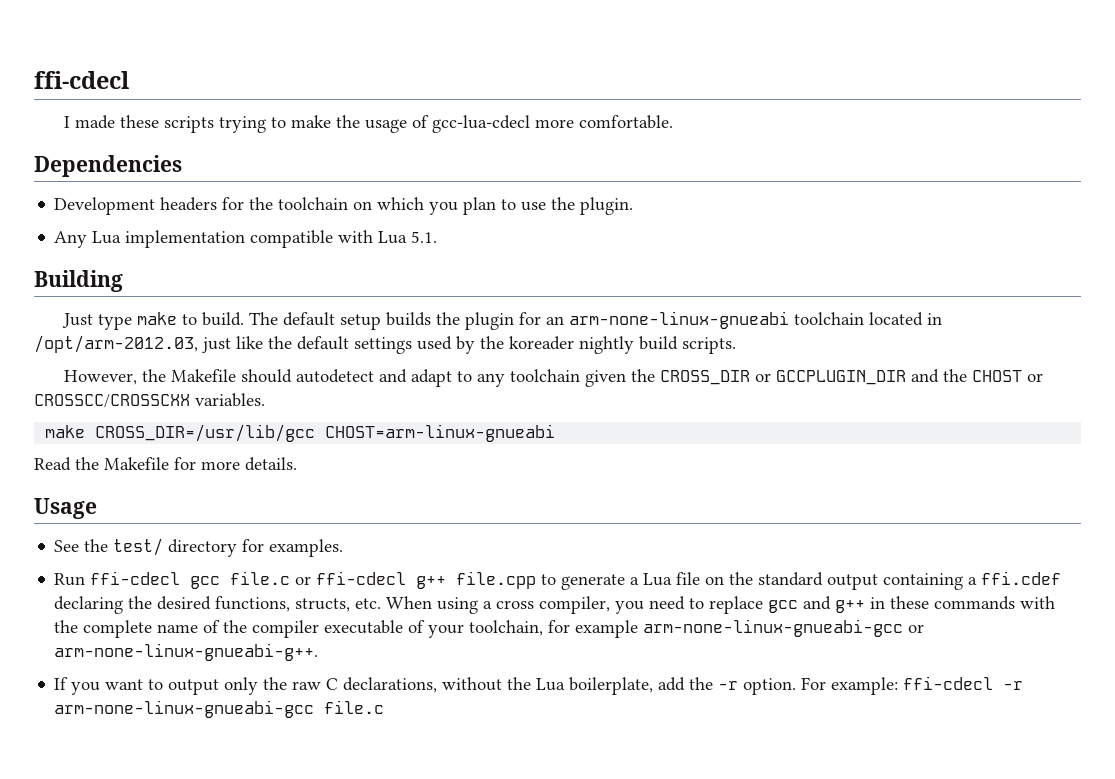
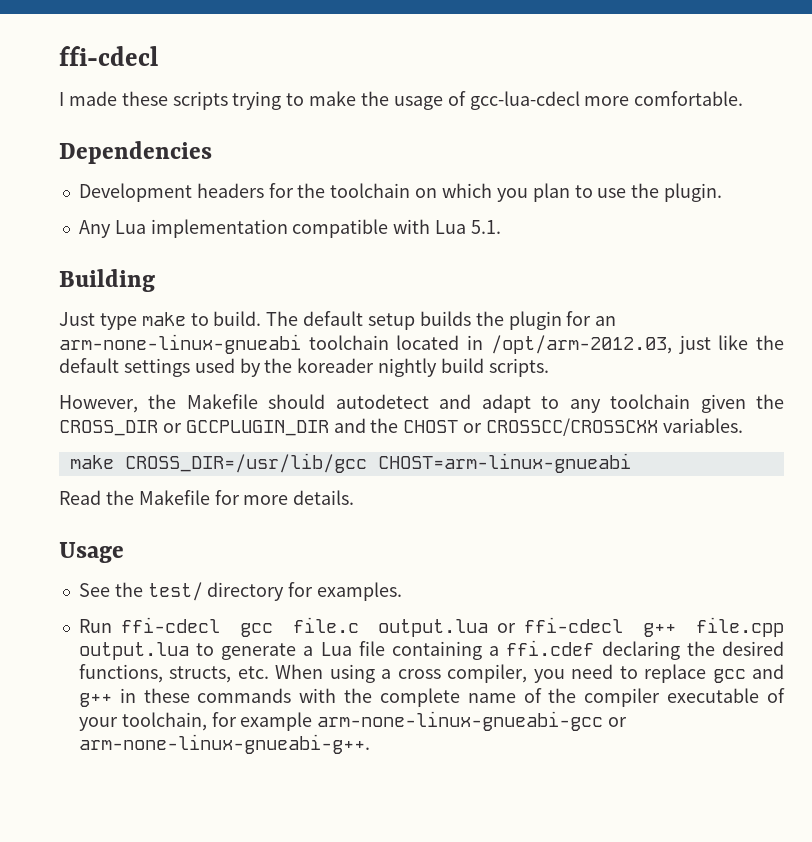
- Run ffi-cdecl gcc file.c or ffi-cdecl g++ file.cpp to generate a Lua file on the standard output containing a ffi.cdef declaring the desired functions, structs, etc. When using a cross compiler, you need to replace gcc and g++ in these commands with the complete name of the compiler executable of your toolchain, for example arm-none-linux-gnueabi-gcc or arm-none-linux-gnueabi-g++.
+ Run ffi-cdecl gcc file.c output.lua or ffi-cdecl g++ file.cpp output.lua to generate a Lua file containing a ffi.cdef declaring the desired functions, structs, etc. When using a cross compiler, you need to replace gcc and g++ in these commands with the complete name of the compiler executable of your toolchain, for example arm-none-linux-gnueabi-gcc or arm-none-linux-gnueabi-g++.
- If you want to output only the raw C declarations, without the Lua boilerplate, add the -r option. For example: ffi-cdecl -r arm-none-linux-gnueabi-gcc file.c

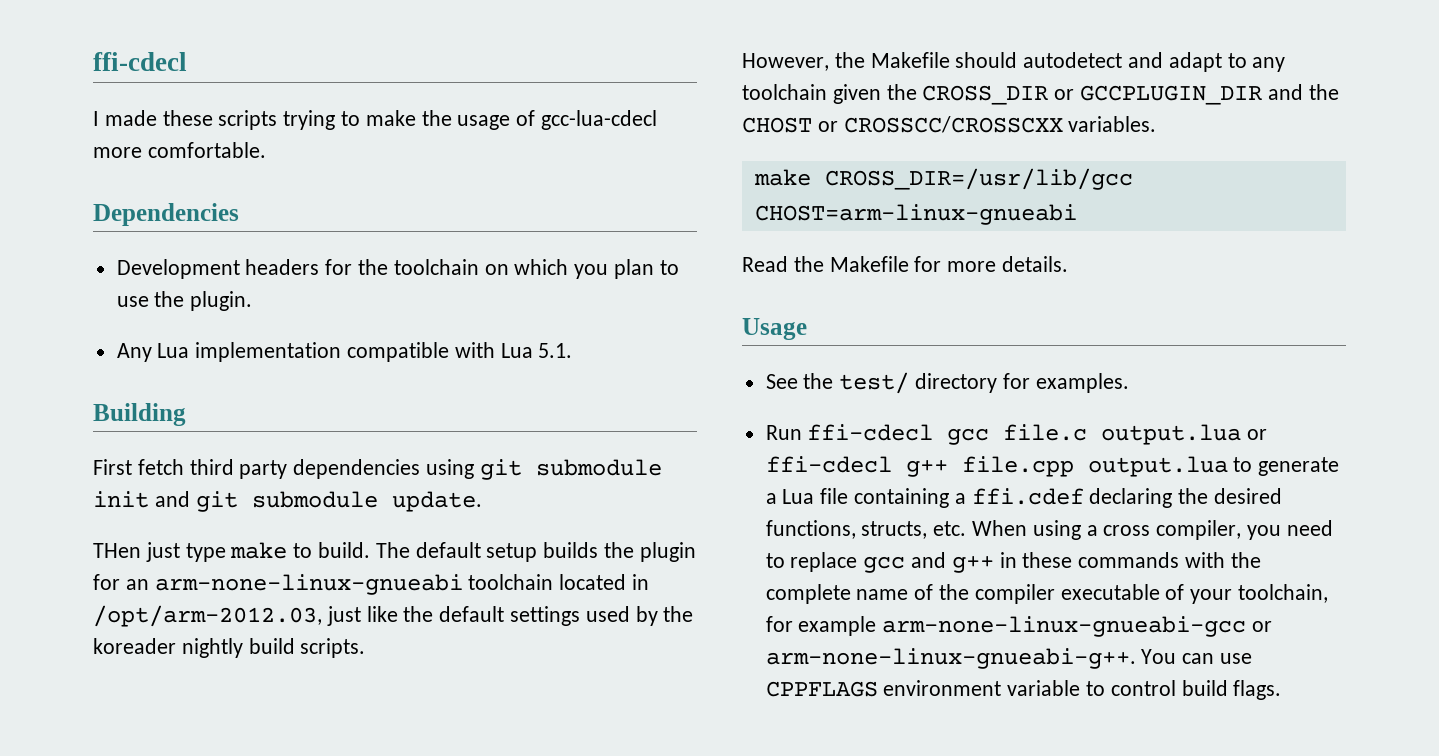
- Just type make to build.
+ First fetch third party dependencies using git submodule init and git submodule update.
+ THen just type make to build.
+ You can use CPPFLAGS environment variable to control build flags.

